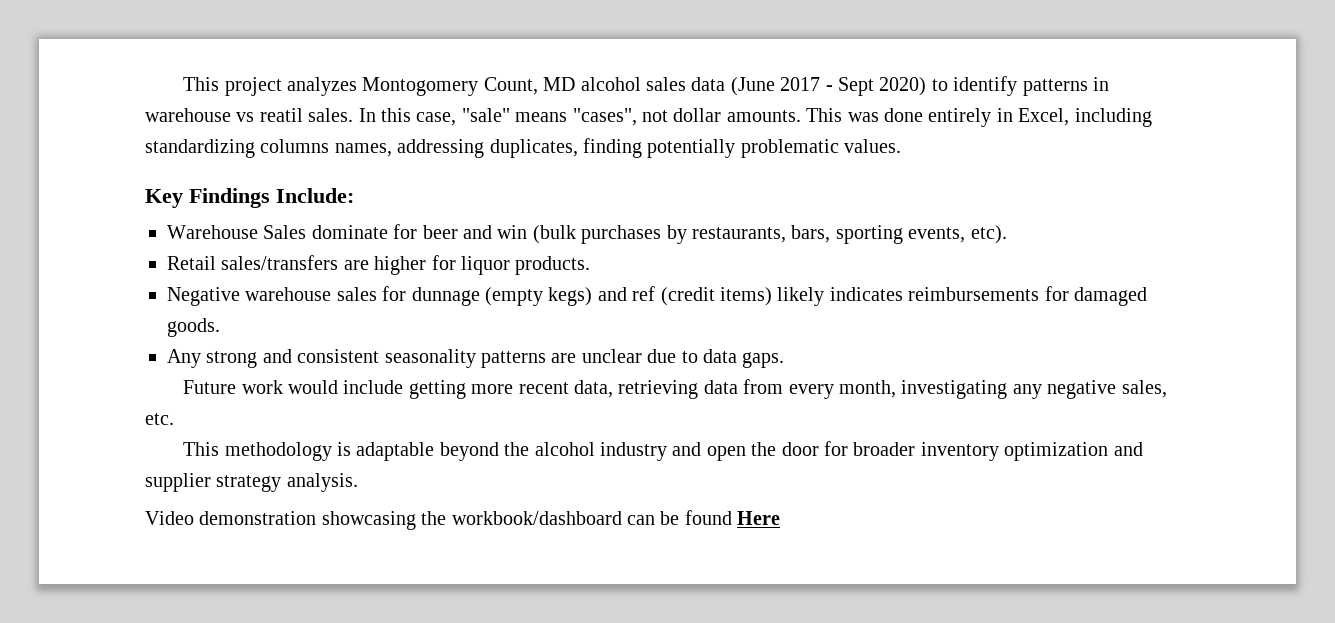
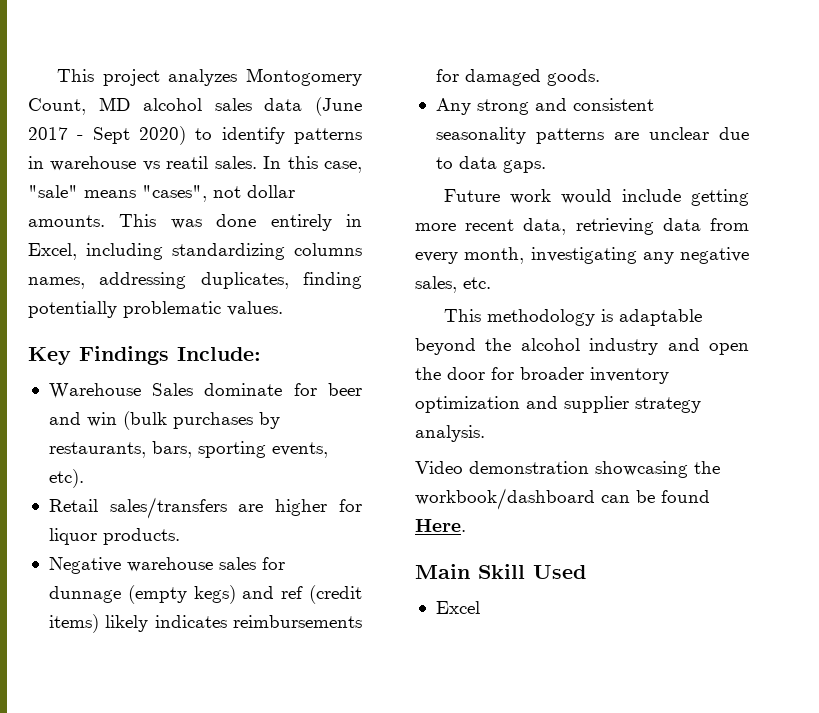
- Video demonstration showcasing the workbook/dashboard can be found Here
+ Video demonstration showcasing the workbook/dashboard can be found Here.
+ Main Skill Used
+ Excel

